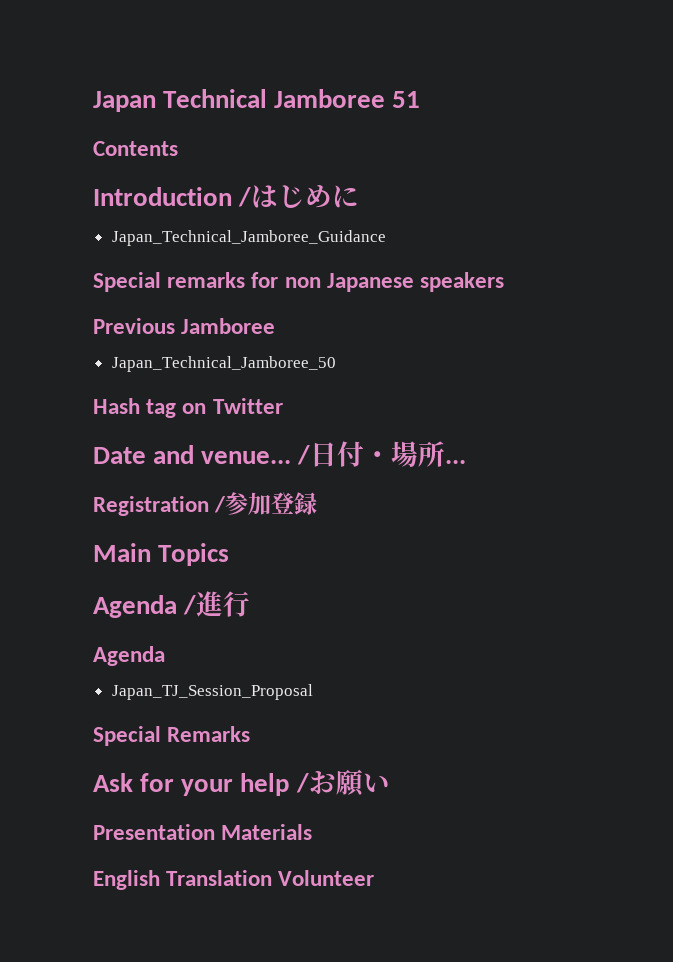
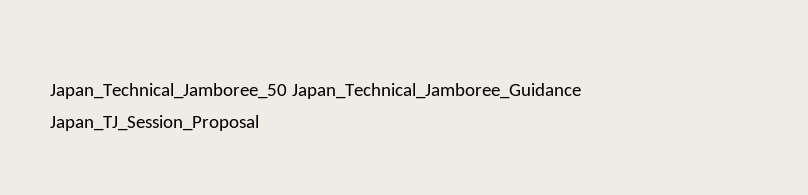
- Japan Technical Jamboree 51
- Contents
- Introduction /はじめに
- Japan_Technical_Jamboree_Guidance
- Special remarks for non Japanese speakers
- Previous Jamboree
- Japan_Technical_Jamboree_50
- Hash tag on Twitter
- Date and venue... /日付・場所...
- Registration /参加登録
- Main Topics
- Agenda /進行
- Agenda
- Japan_TJ_Session_Proposal
- Special Remarks
- Ask for your help /お願い
- Presentation Materials
- English Translation Volunteer
+ Japan_Technical_Jamboree_50 Japan_Technical_Jamboree_Guidance Japan_TJ_Session_Proposal

